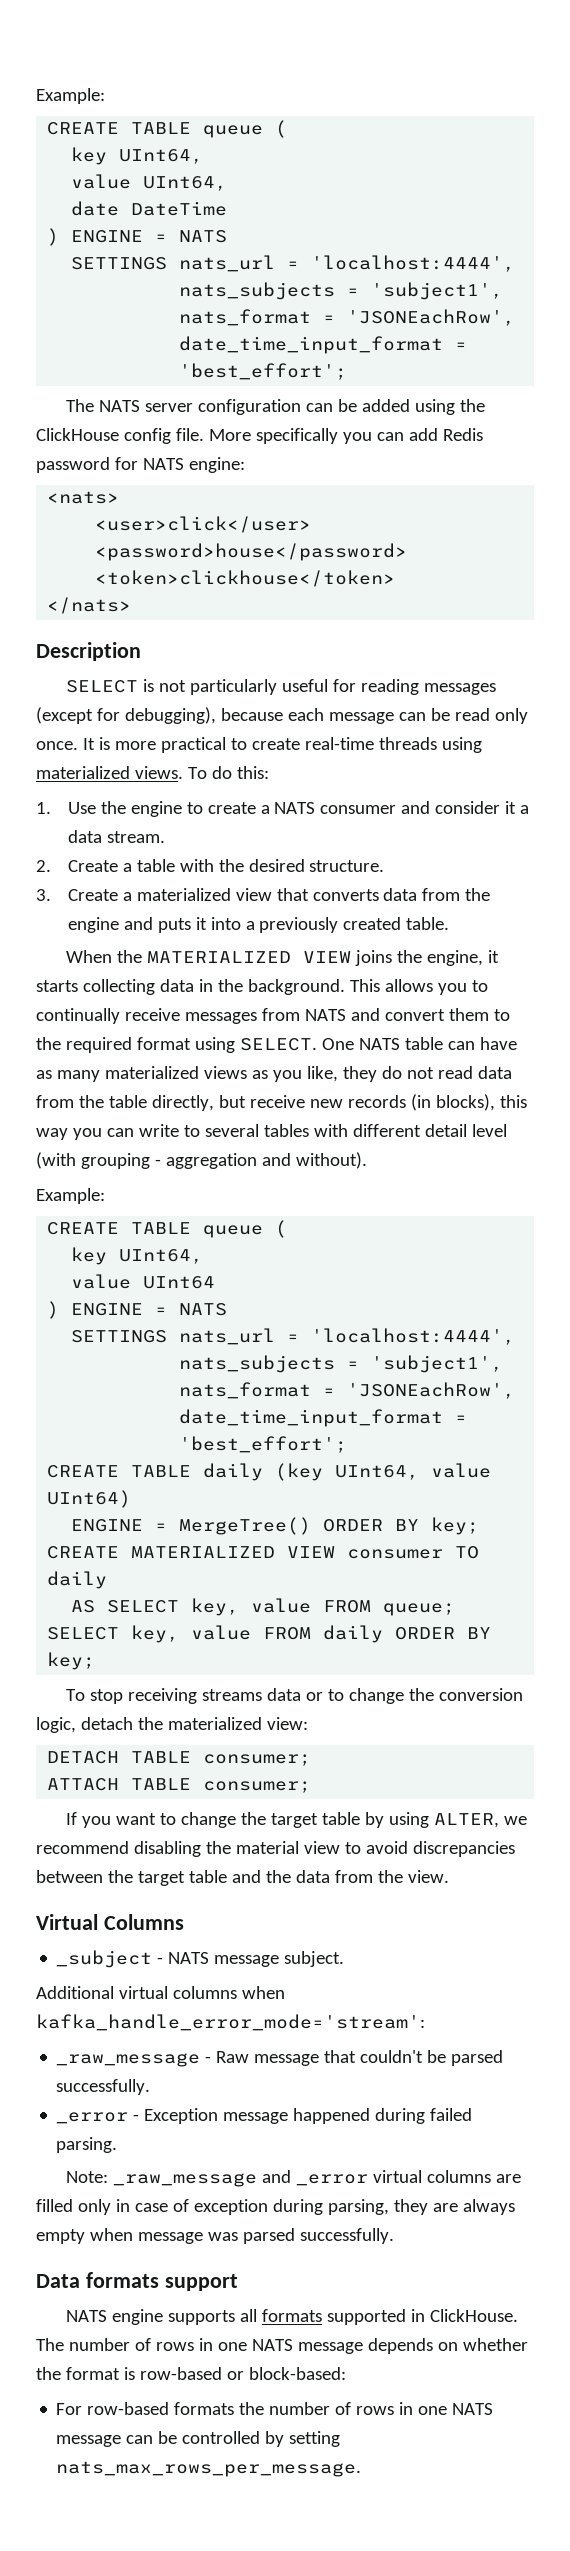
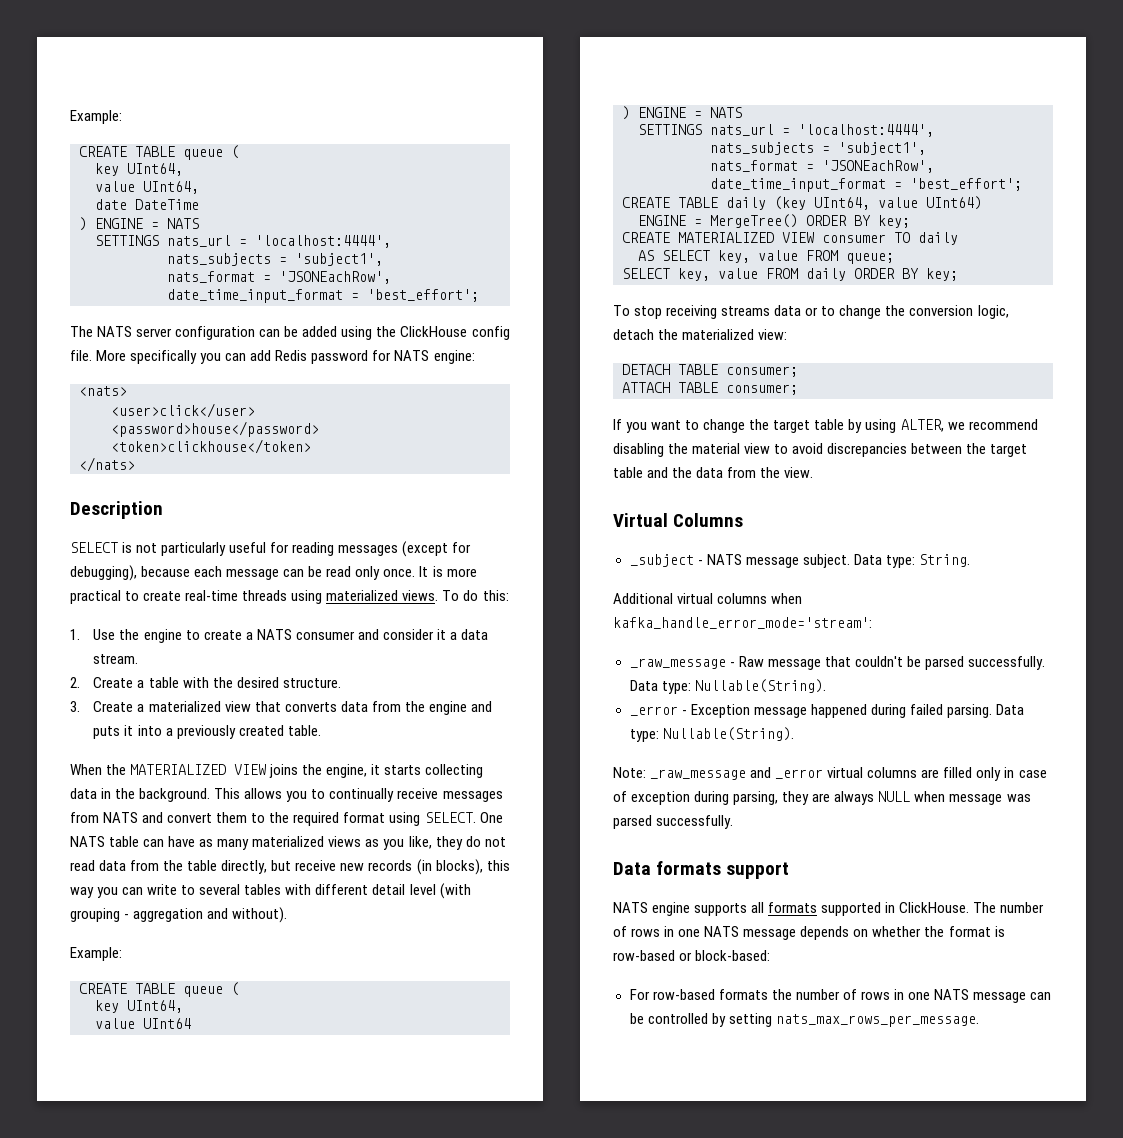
+ Data type: String.
- _raw_message - Raw message that couldn't be parsed successfully.
+ _raw_message - Raw message that couldn't be parsed successfully. Data type: Nullable(String).
- _error - Exception message happened during failed parsing.
+ _error - Exception message happened during failed parsing. Data type: Nullable(String).
- Note: _raw_message and _error virtual columns are filled only in case of exception during parsing, they are always empty when message was parsed successfully.
+ Note: _raw_message and _error virtual columns are filled only in case of exception during parsing, they are always NULL when message was parsed successfully.

